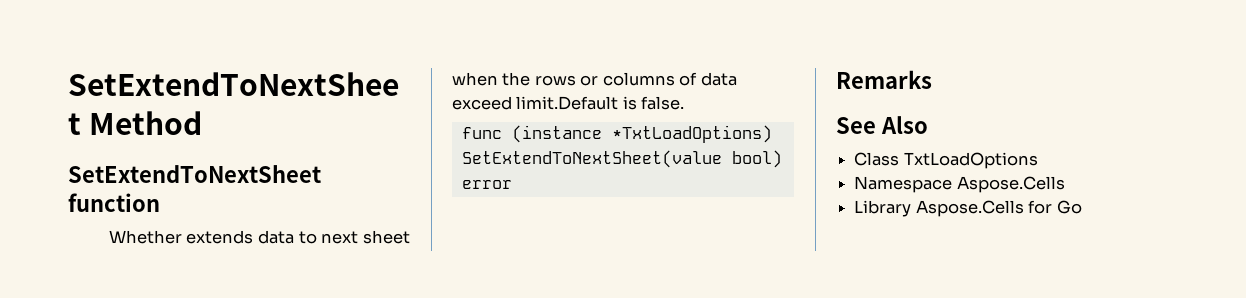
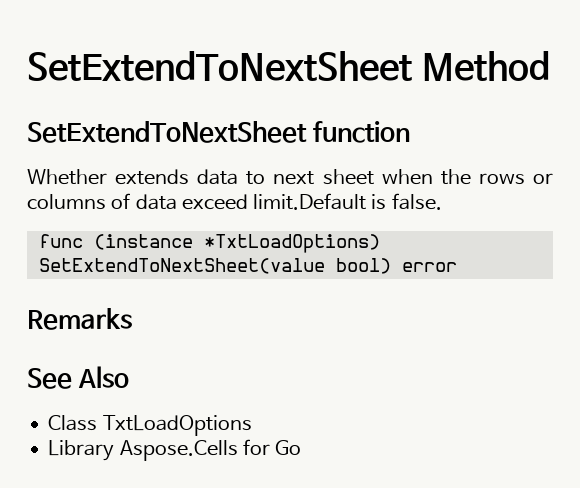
- Namespace Aspose.Cells

